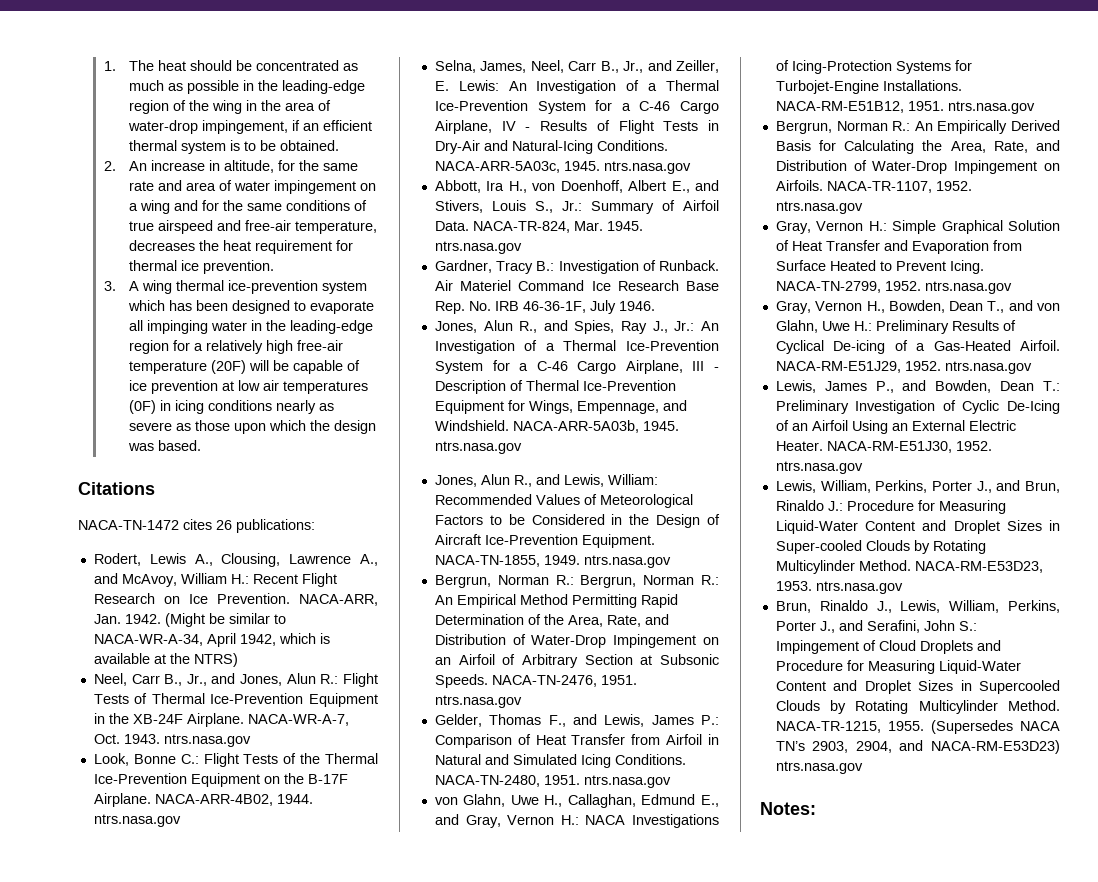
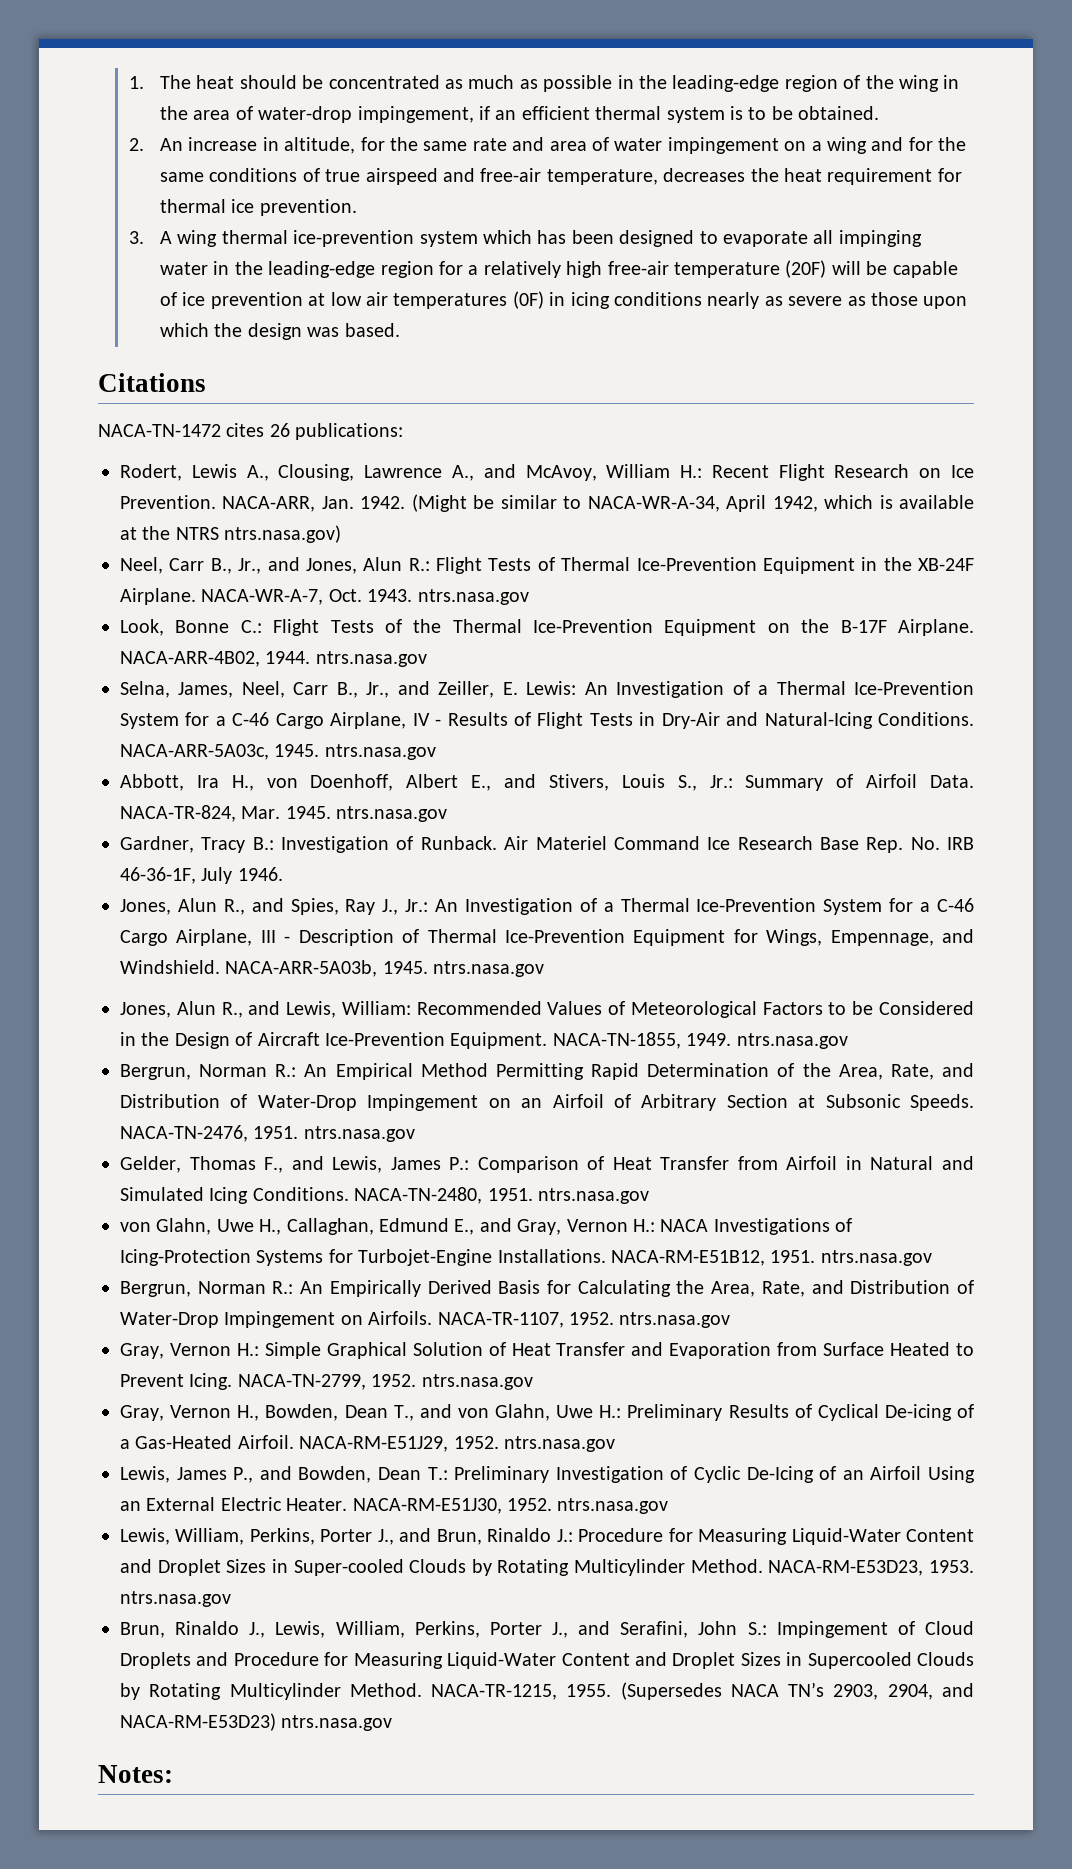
- (Might be similar to NACA-WR-A-34, April 1942, which is available at the NTRS)
+ (Might be similar to NACA-WR-A-34, April 1942, which is available at the NTRS ntrs.nasa.gov)
- Bergrun, Norman R.: Bergrun, Norman R.: An Empirical Method Permitting Rapid Determination of the Area, Rate, and Distribution of Water-Drop Impingement on an Airfoil of Arbitrary Section at Subsonic Speeds.
+ Bergrun, Norman R.: An Empirical Method Permitting Rapid Determination of the Area, Rate, and Distribution of Water-Drop Impingement on an Airfoil of Arbitrary Section at Subsonic Speeds.

